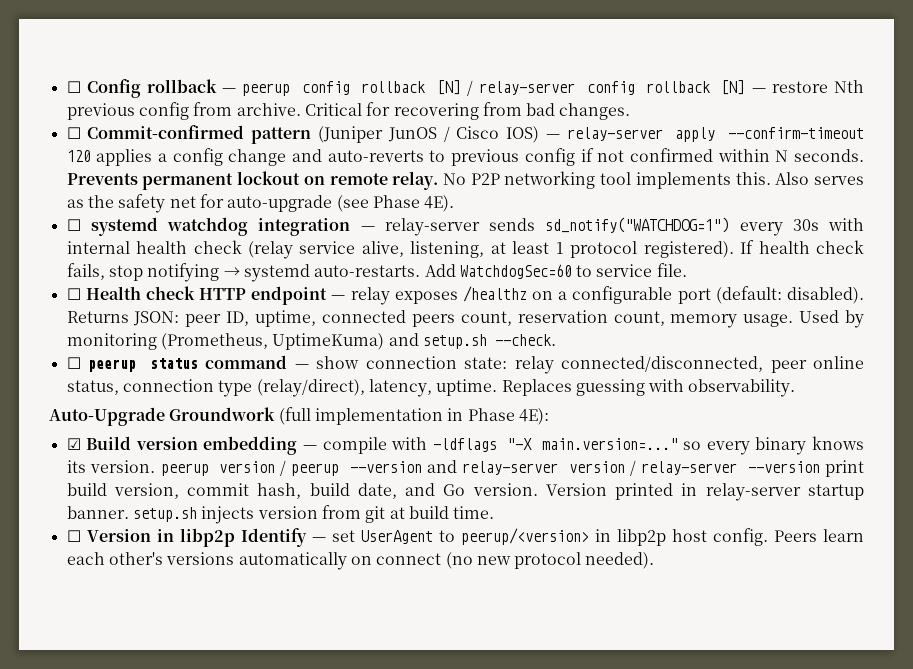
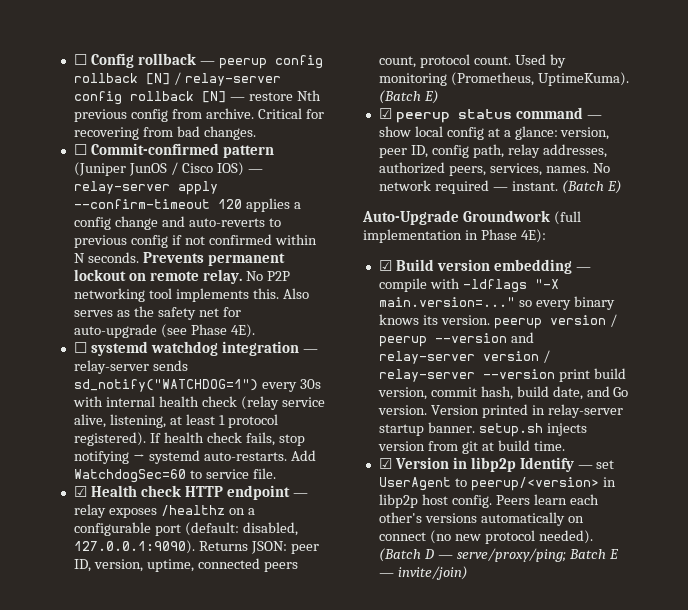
- ☐ Health check HTTP endpoint — relay exposes /healthz on a configurable port (default: disabled). Returns JSON: peer ID, uptime, connected peers count, reservation count, memory usage. Used by monitoring (Prometheus, UptimeKuma) and setup.sh --check.
- ☐ peerup status command — show connection state: relay connected/disconnected, peer online status, connection type (relay/direct), latency, uptime. Replaces guessing with observability.
+ ☑ Health check HTTP endpoint — relay exposes /healthz on a configurable port (default: disabled, 127.0.0.1:9090). Returns JSON: peer ID, version, uptime, connected peers count, protocol count. Used by monitoring (Prometheus, UptimeKuma). (Batch E)
+ ☑ peerup status command — show local config at a glance: version, peer ID, config path, relay addresses, authorized peers, services, names. No network required — instant. (Batch E)
- ☐ Version in libp2p Identify — set UserAgent to peerup/<version> in libp2p host config.
+ ☑ Version in libp2p Identify — set UserAgent to peerup/<version> in libp2p host config.
+ (Batch D — serve/proxy/ping; Batch E — invite/join)

